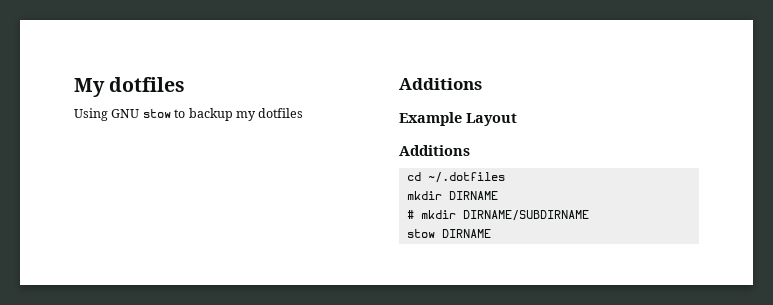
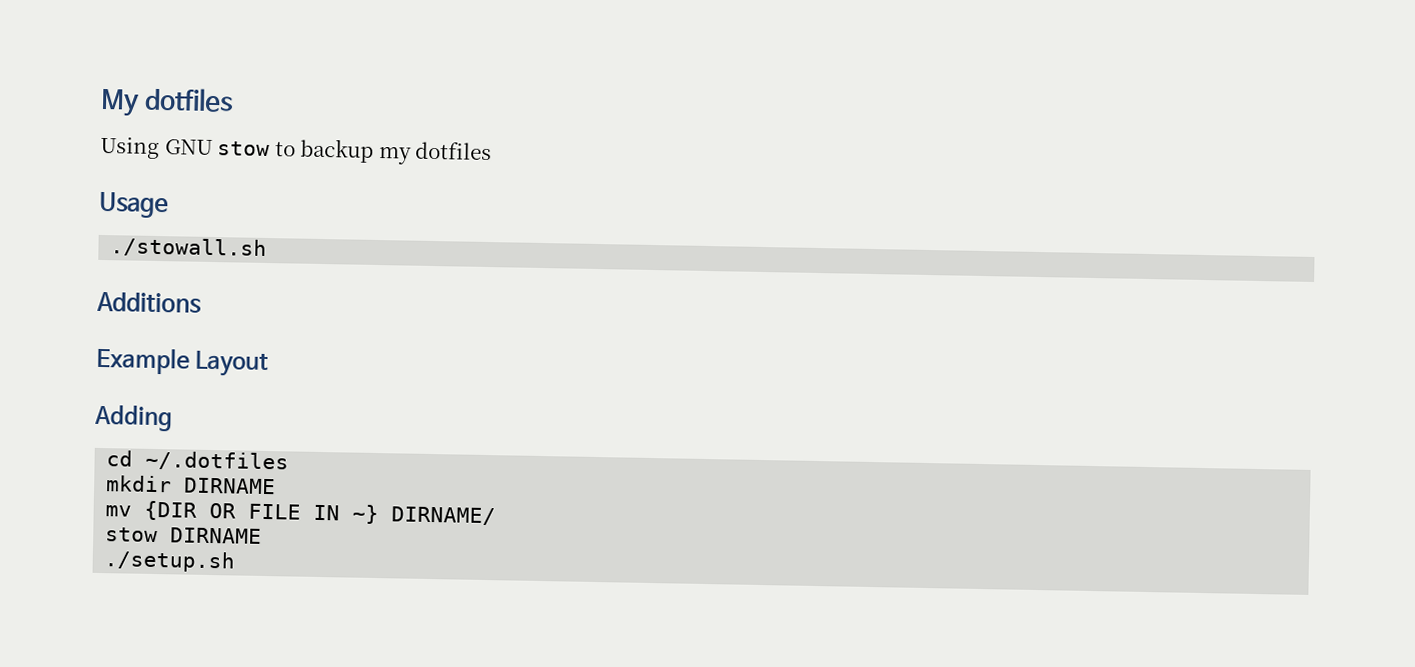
+ Usage
+ ./stowall.sh
  Example Layout
- Additions
+ Adding
- # mkdir DIRNAME/SUBDIRNAME
+ mv {DIR OR FILE IN ~} DIRNAME/
+ ./setup.sh

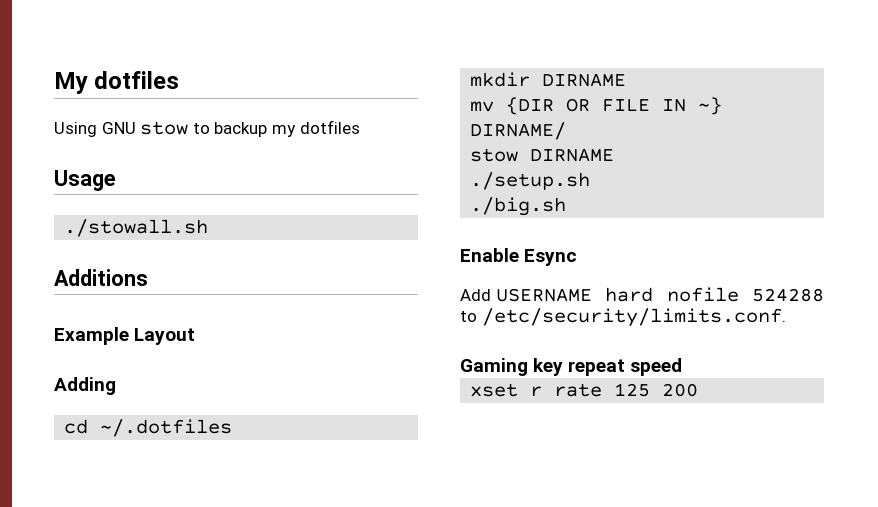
+ ./big.sh
+ Enable Esync
+ Add USERNAME hard nofile 524288 to /etc/security/limits.conf.
+ Gaming key repeat speed
+ xset r rate 125 200

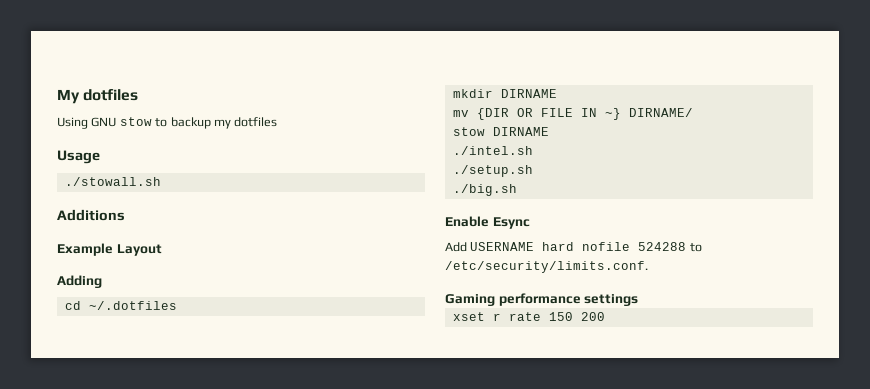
+ ./intel.sh
- Gaming key repeat speed
+ Gaming performance settings
- xset r rate 125 200
+ xset r rate 150 200

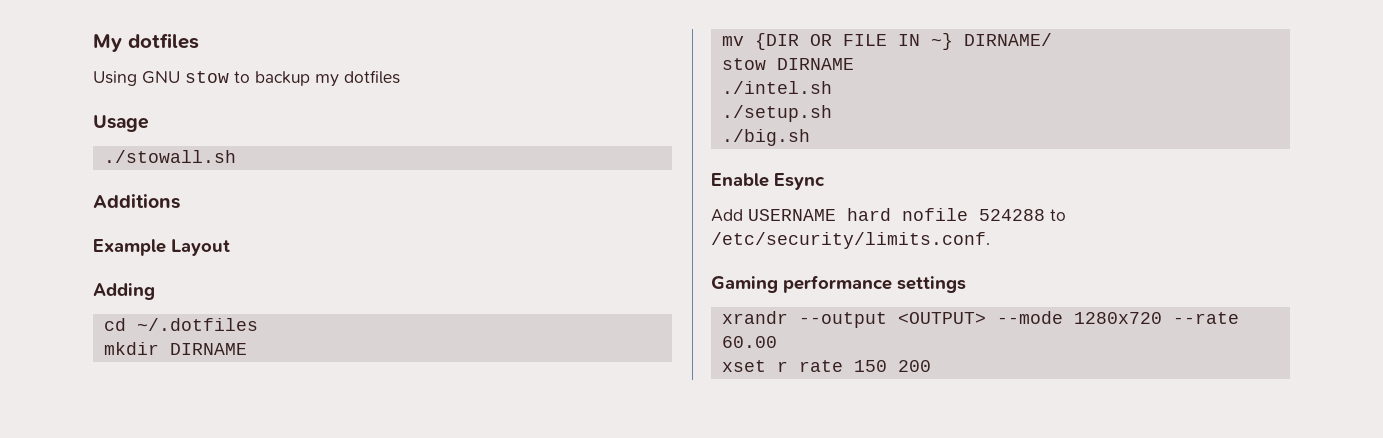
+ xrandr --output <OUTPUT> --mode 1280x720 --rate 60.00

